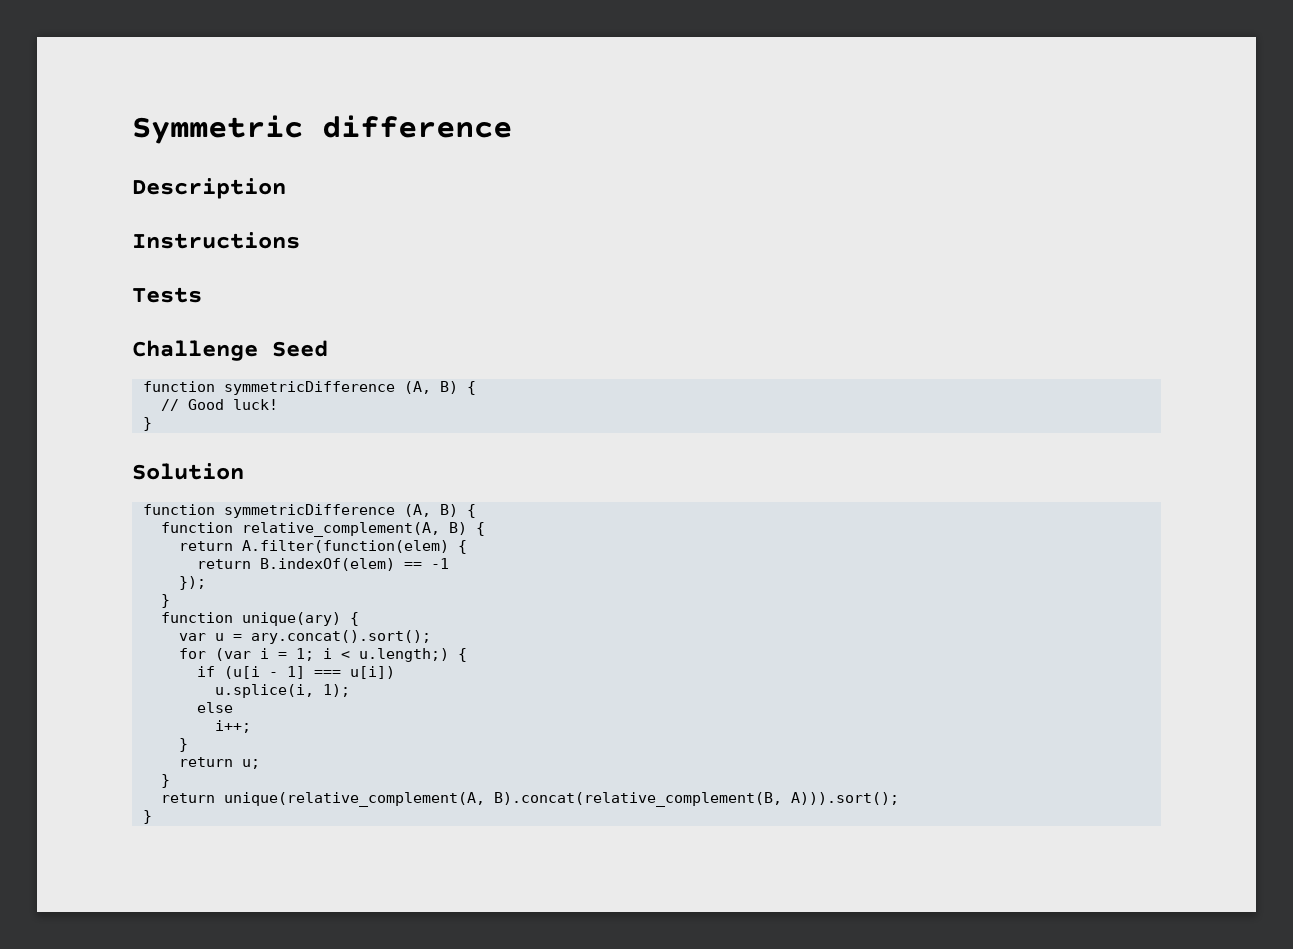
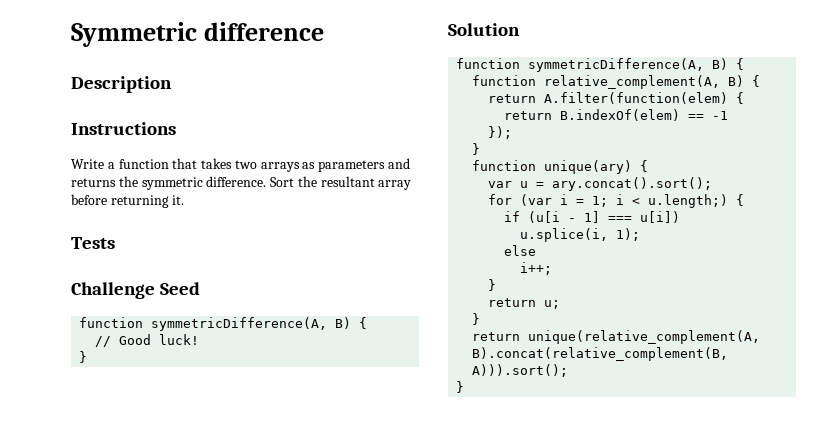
+ Write a function that takes two arrays as parameters and returns the symmetric difference. Sort the resultant array before returning it.
  Challenge Seed
- function symmetricDifference (A, B) {
+ function symmetricDifference(A, B) {
  Solution
- function symmetricDifference (A, B) {
+ function symmetricDifference(A, B) {

